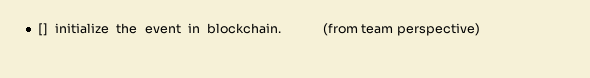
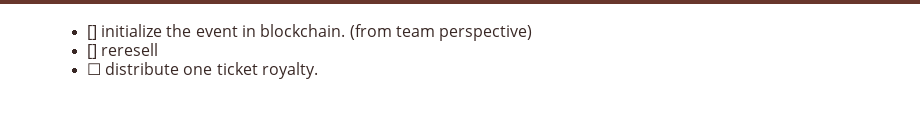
+ [] reresell
+ ☐ distribute one ticket royalty.

